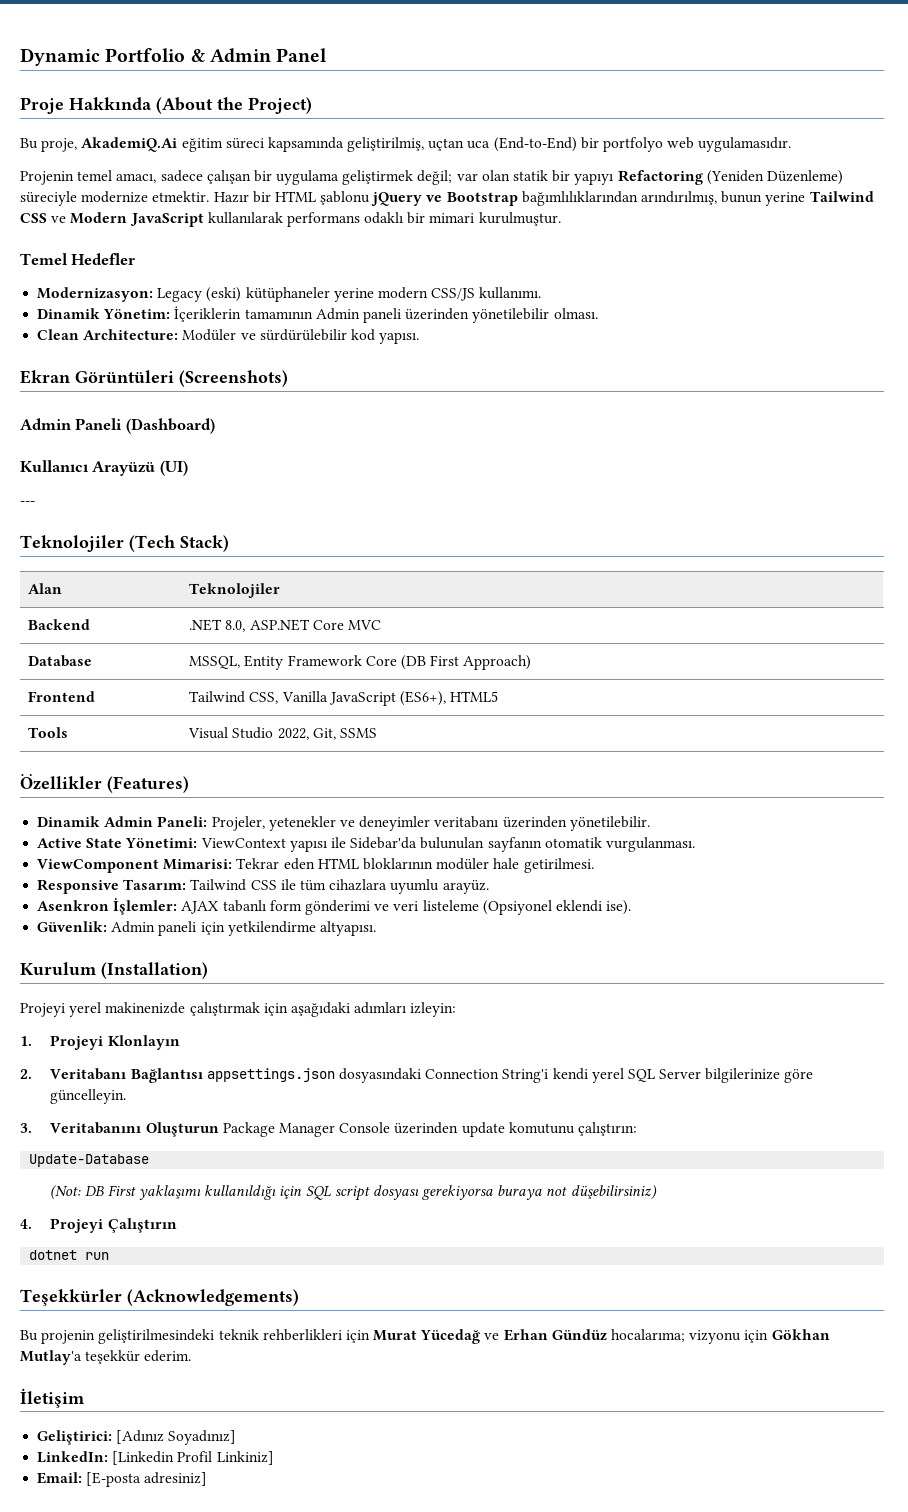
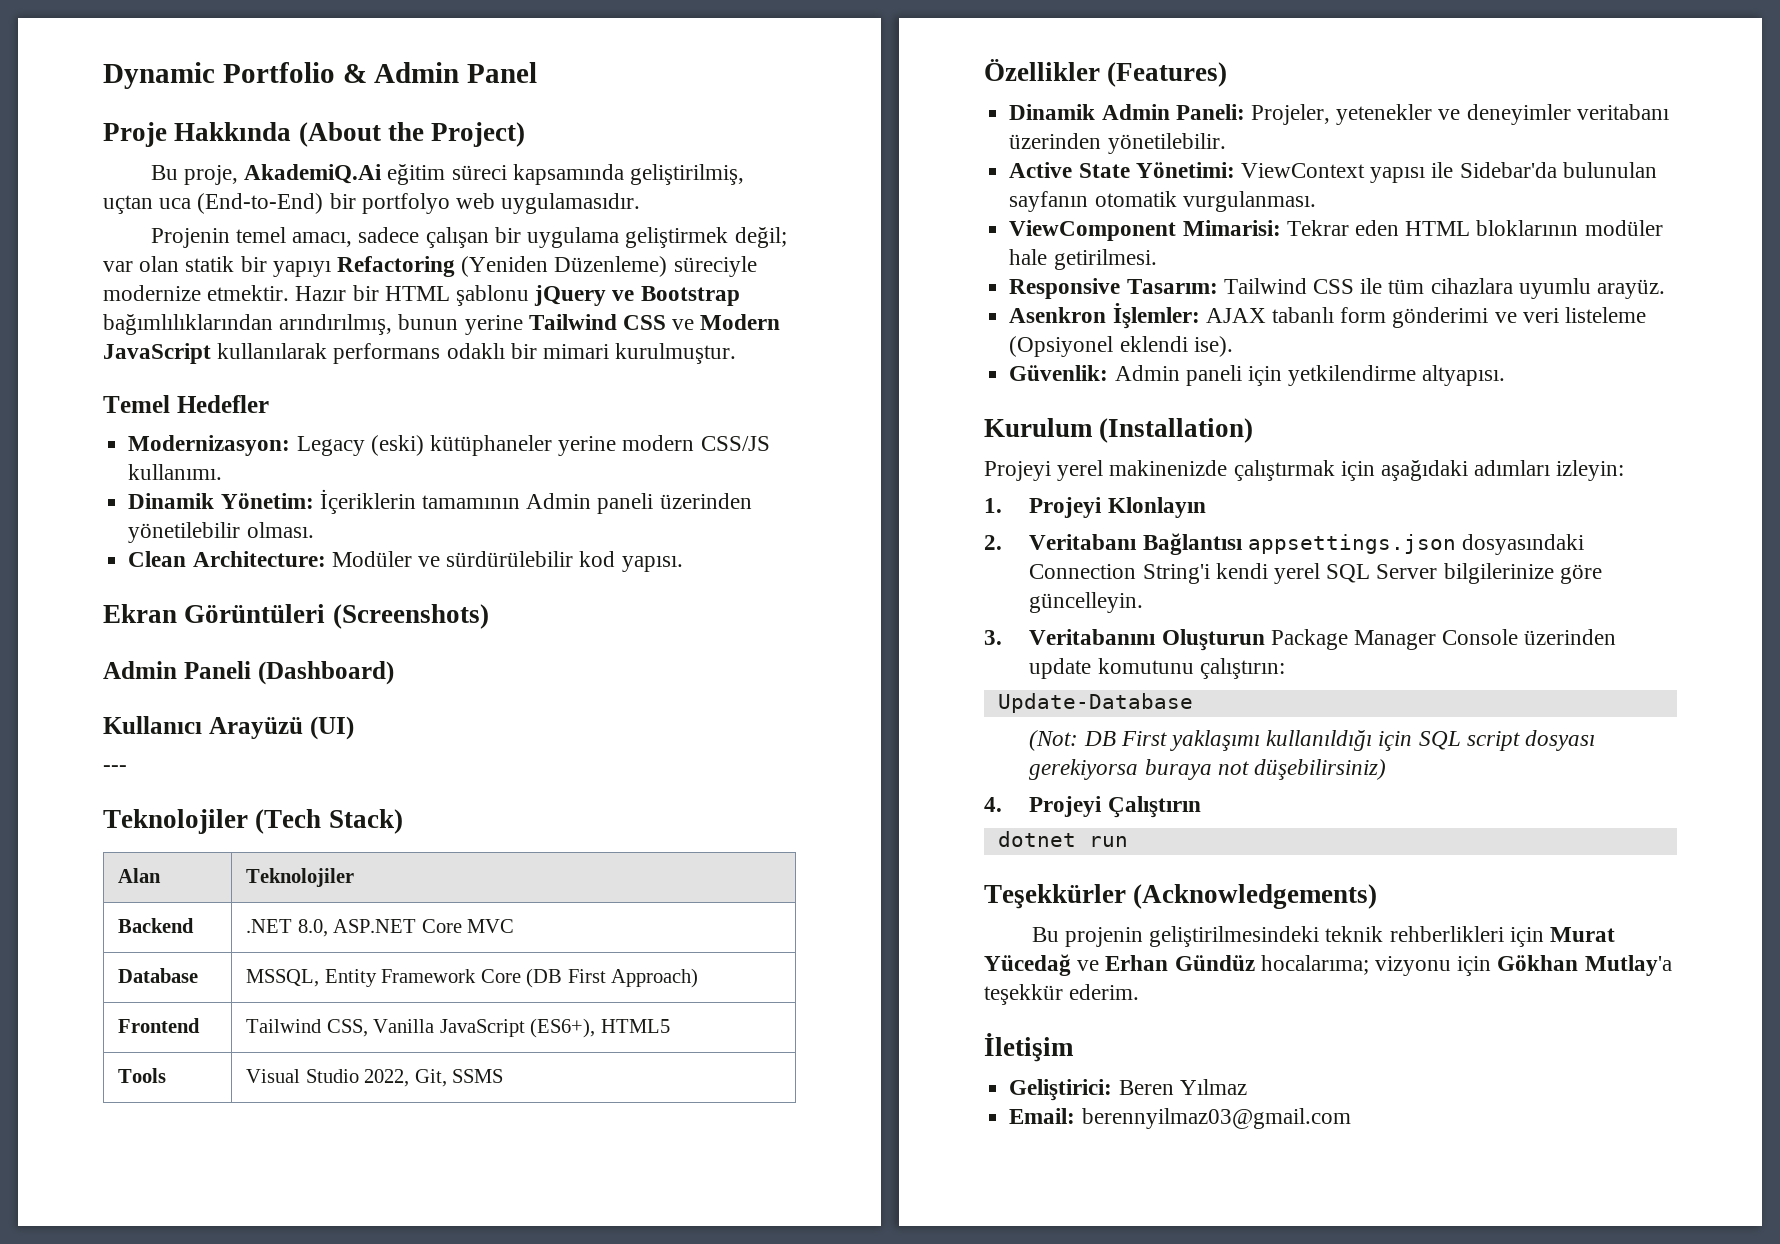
- Geliştirici: [Adınız Soyadınız]
- LinkedIn: [Linkedin Profil Linkiniz]
+ Geliştirici: Beren Yılmaz
- Email: [E-posta adresiniz]
+ Email: berennyilmaz03@gmail.com

